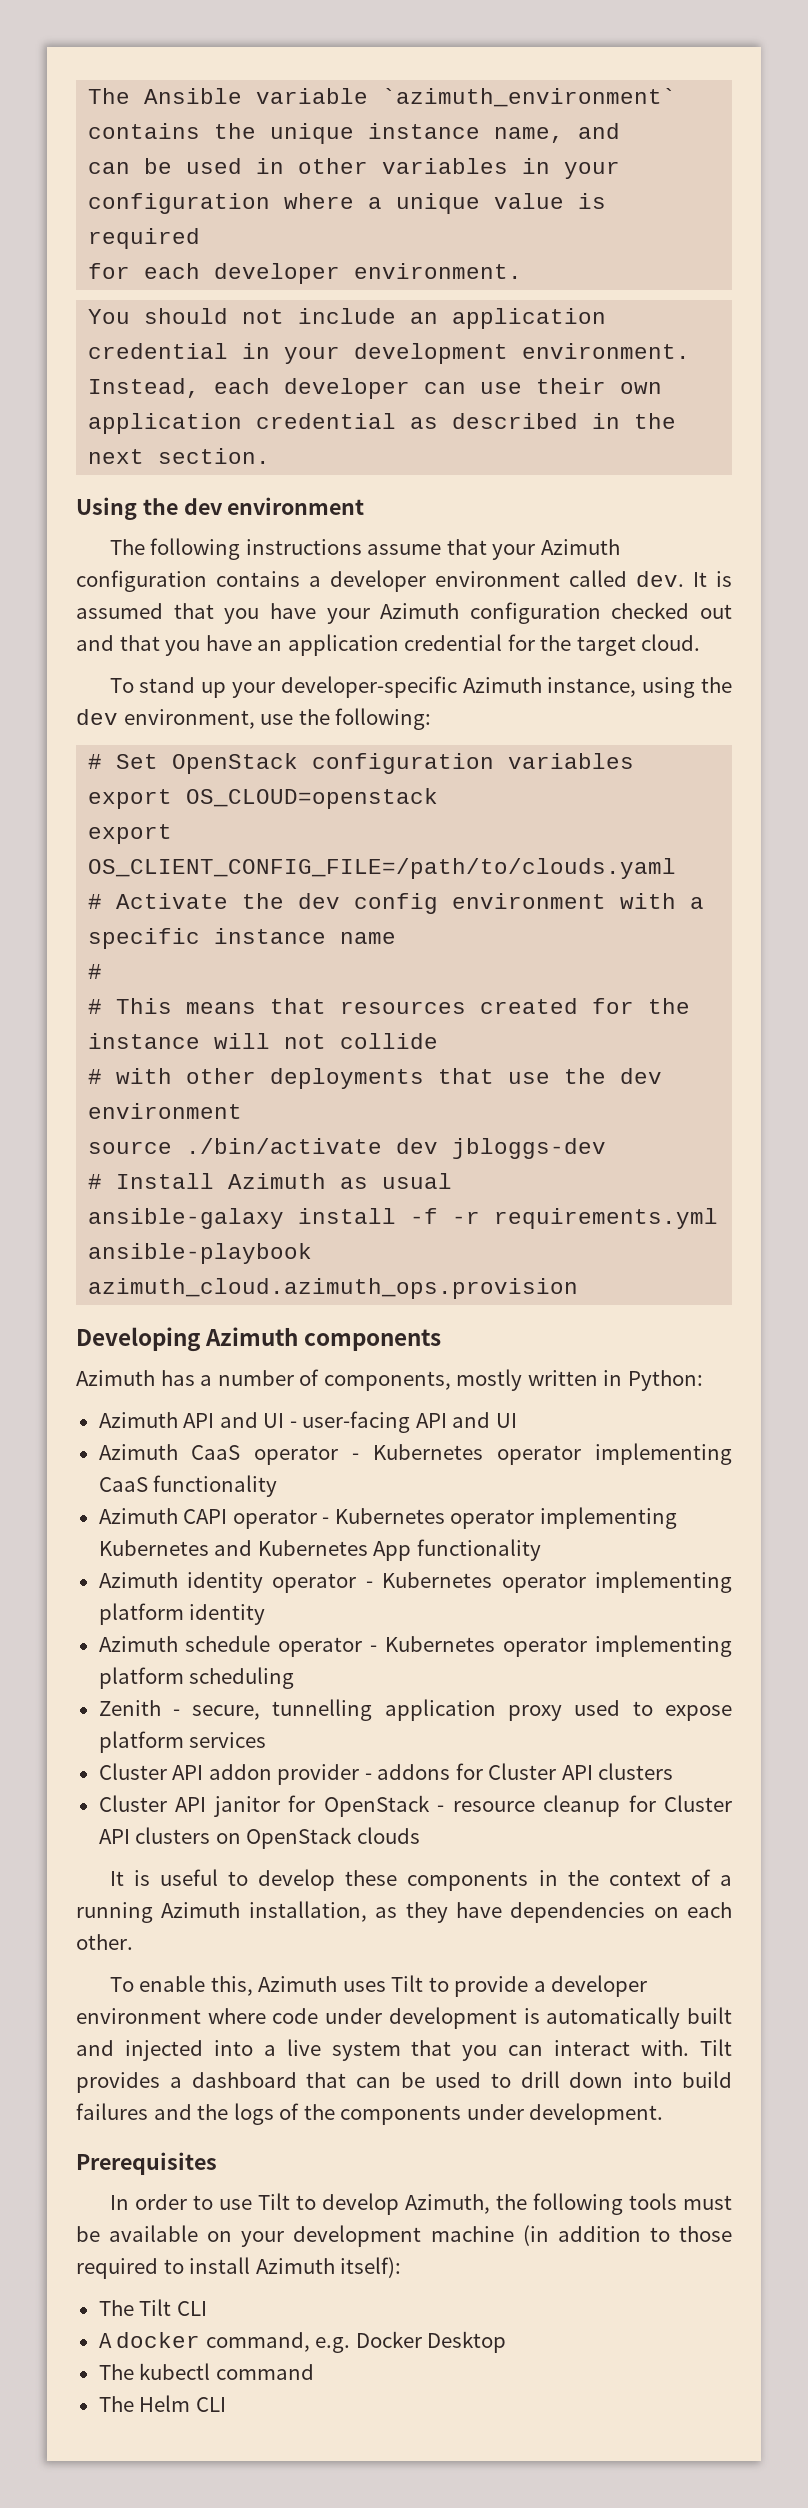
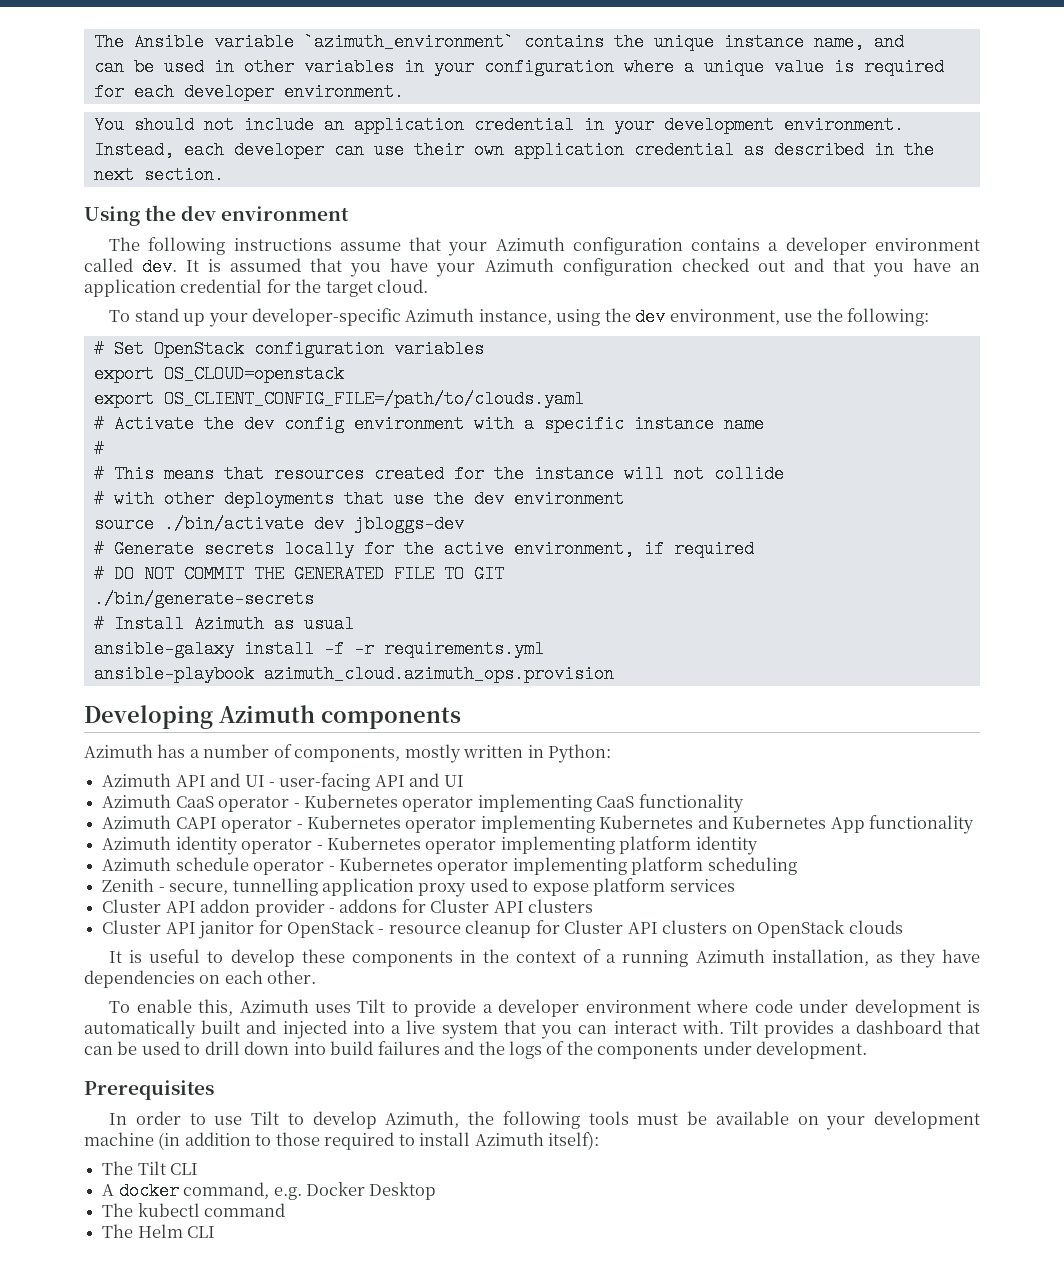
+ # Generate secrets locally for the active environment, if required
+ # DO NOT COMMIT THE GENERATED FILE TO GIT
+ ./bin/generate-secrets

